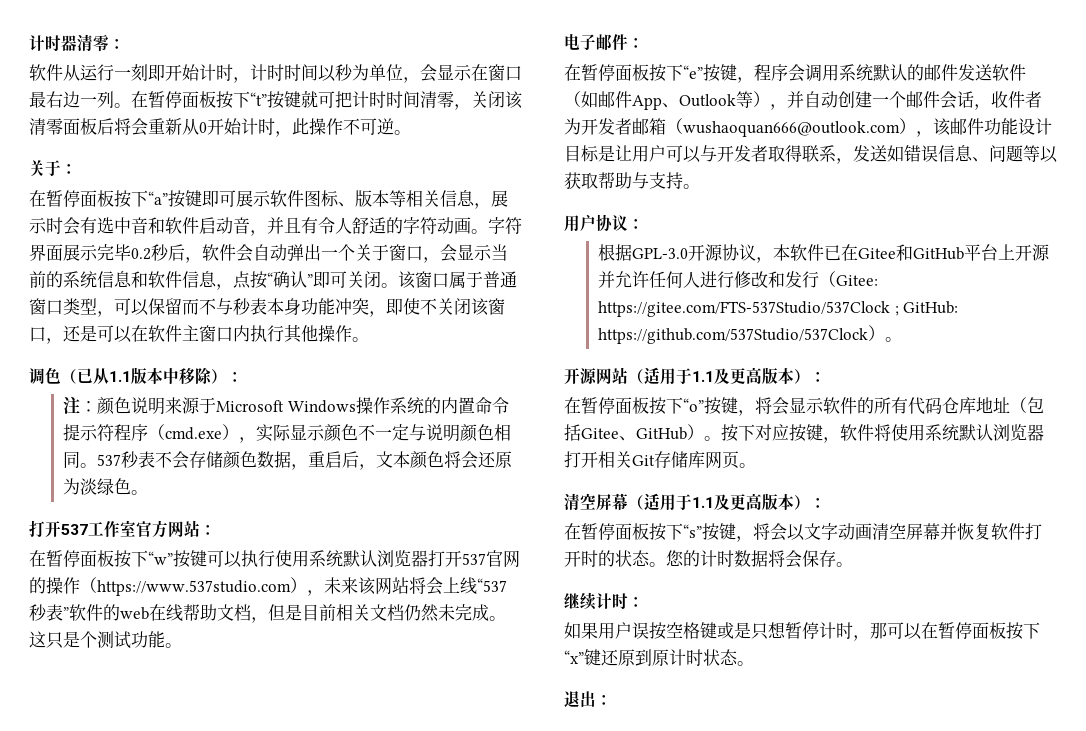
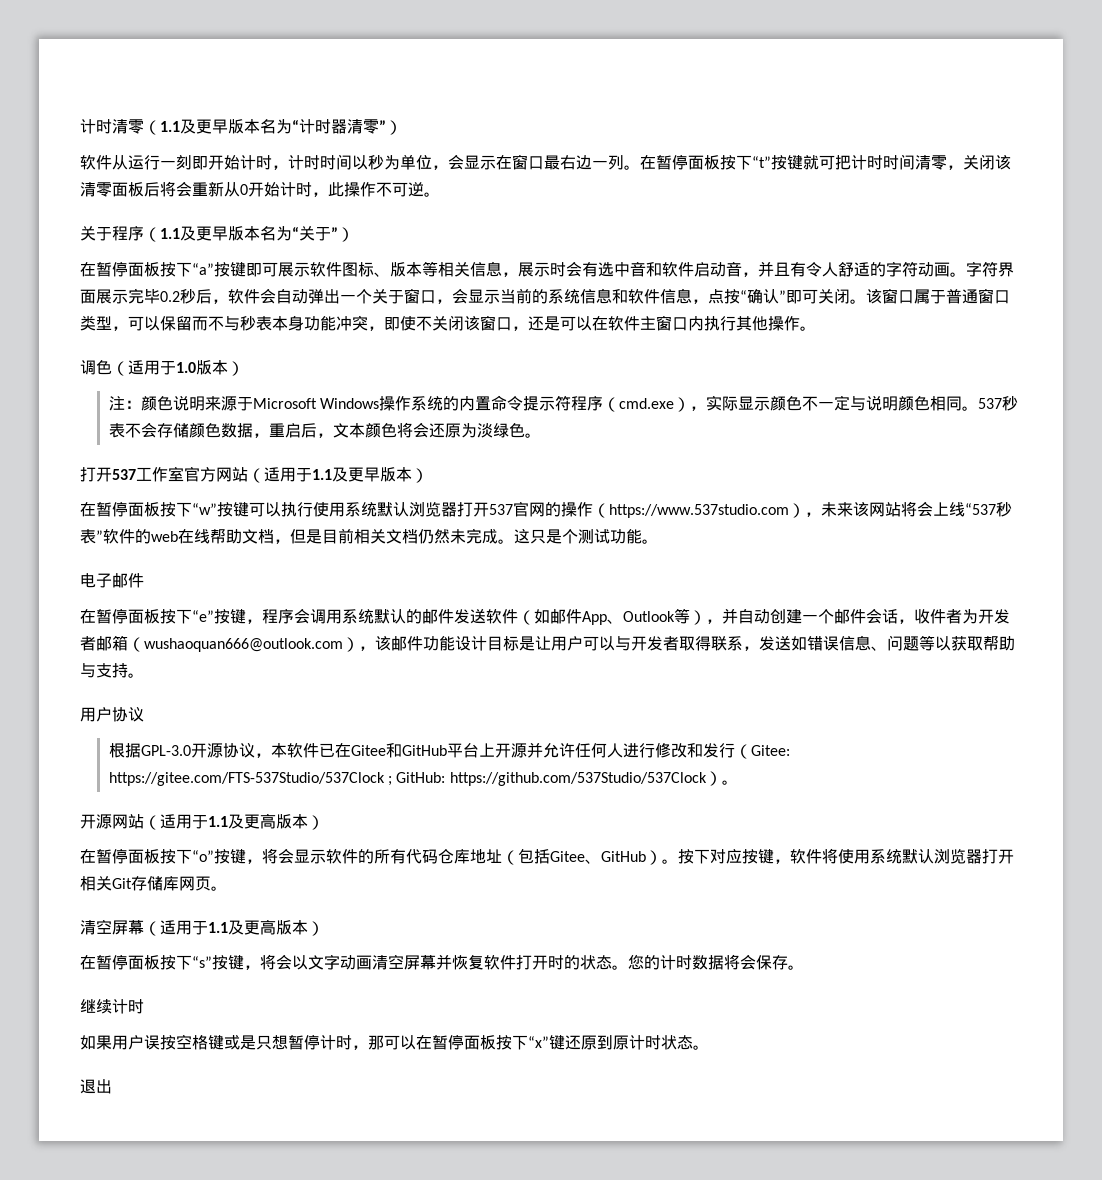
- 计时器清零：
+ 计时清零（1.1及更早版本名为“计时器清零”）
- 关于：
+ 关于程序（1.1及更早版本名为“关于”）
- 调色（已从1.1版本中移除）：
+ 调色（适用于1.0版本）
- 打开537工作室官方网站：
+ 打开537工作室官方网站（适用于1.1及更早版本）
- 电子邮件：
+ 电子邮件
- 用户协议：
+ 用户协议
- 开源网站（适用于1.1及更高版本）：
+ 开源网站（适用于1.1及更高版本）
- 清空屏幕（适用于1.1及更高版本）：
+ 清空屏幕（适用于1.1及更高版本）
- 继续计时：
+ 继续计时
- 退出：
+ 退出

